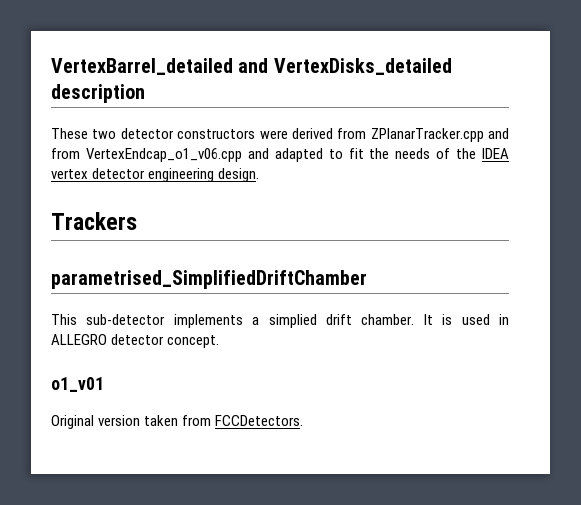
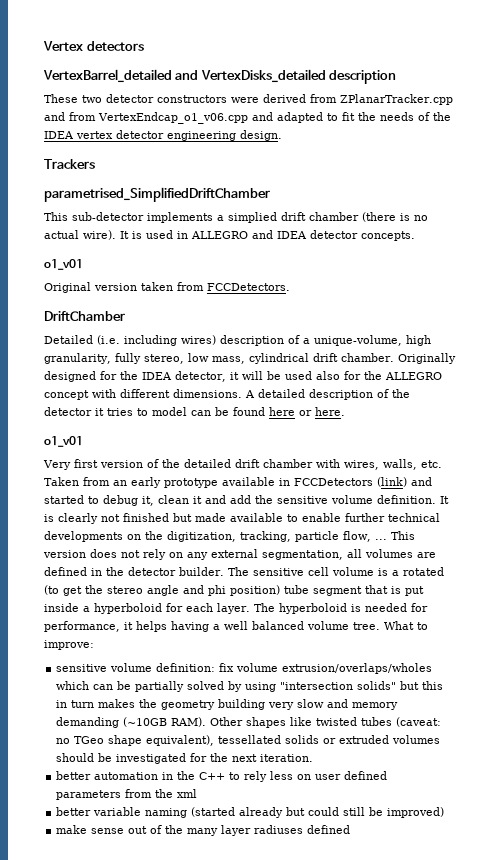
+ Vertex detectors
- This sub-detector implements a simplied drift chamber.
+ This sub-detector implements a simplied drift chamber (there is no actual wire).
- It is used in ALLEGRO detector concept.
+ It is used in ALLEGRO and IDEA detector concepts.
+ DriftChamber
+ Detailed (i.e. including wires) description of a unique-volume, high granularity, fully stereo, low mass, cylindrical drift chamber. Originally designed for the IDEA detector, it will be used also for the ALLEGRO concept with different dimensions. A detailed description of the detector it tries to model can be found here or here.
+ o1_v01
+ Very first version of the detailed drift chamber with wires, walls, etc. Taken from an early prototype available in FCCDetectors (link) and started to debug it, clean it and add the sensitive volume definition. It is clearly not finished but made available to enable further technical developments on the digitization, tracking, particle flow, ... This version does not rely on any external segmentation, all volumes are defined in the detector builder. The sensitive cell volume is a rotated (to get the stereo angle and phi position) tube segment that is put inside a hyperboloid for each layer. The hyperboloid is needed for performance, it helps having a well balanced volume tree. What to improve:
+ sensitive volume definition: fix volume extrusion/overlaps/wholes which can be partially solved by using "intersection solids" but this in turn makes the geometry building very slow and memory demanding (~10GB RAM). Other shapes like twisted tubes (caveat: no TGeo shape equivalent), tessellated solids or extruded volumes should be investigated for the next iteration.
+ better automation in the C++ to rely less on user defined parameters from the xml
+ better variable naming (started already but could still be improved)
+ make sense out of the many layer radiuses defined

